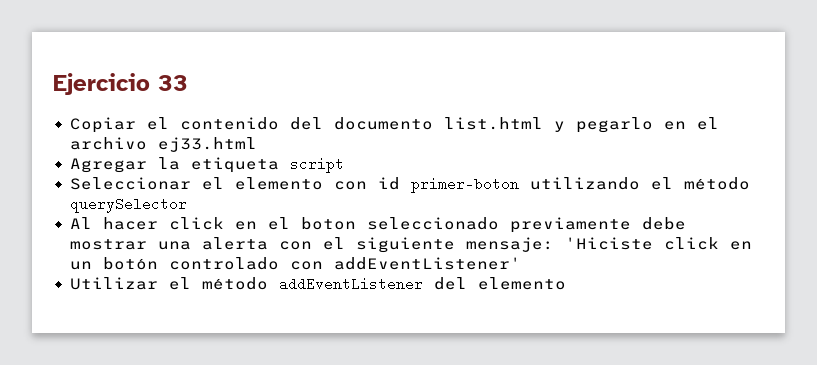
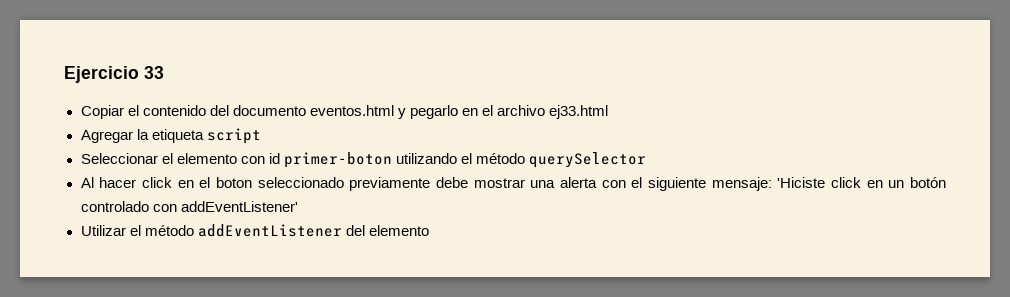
- Copiar el contenido del documento list.html y pegarlo en el archivo ej33.html
+ Copiar el contenido del documento eventos.html y pegarlo en el archivo ej33.html

